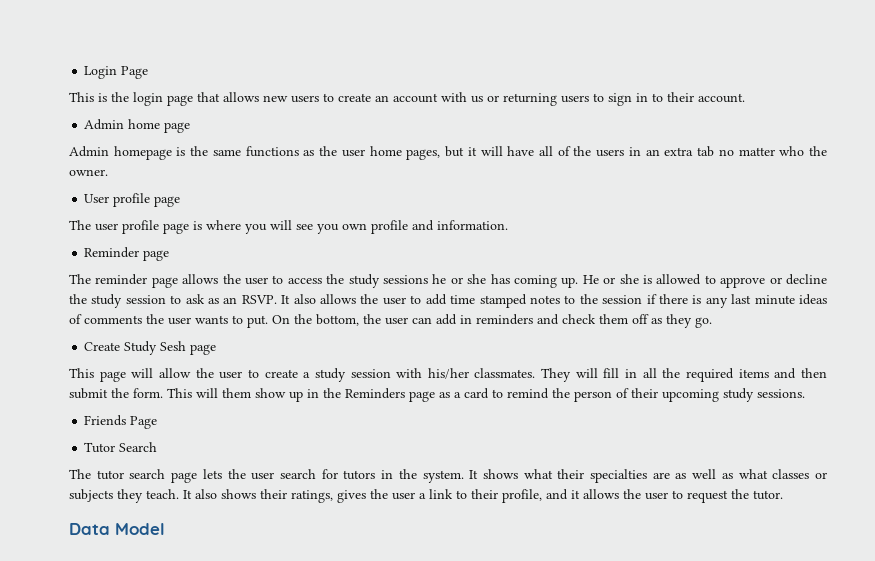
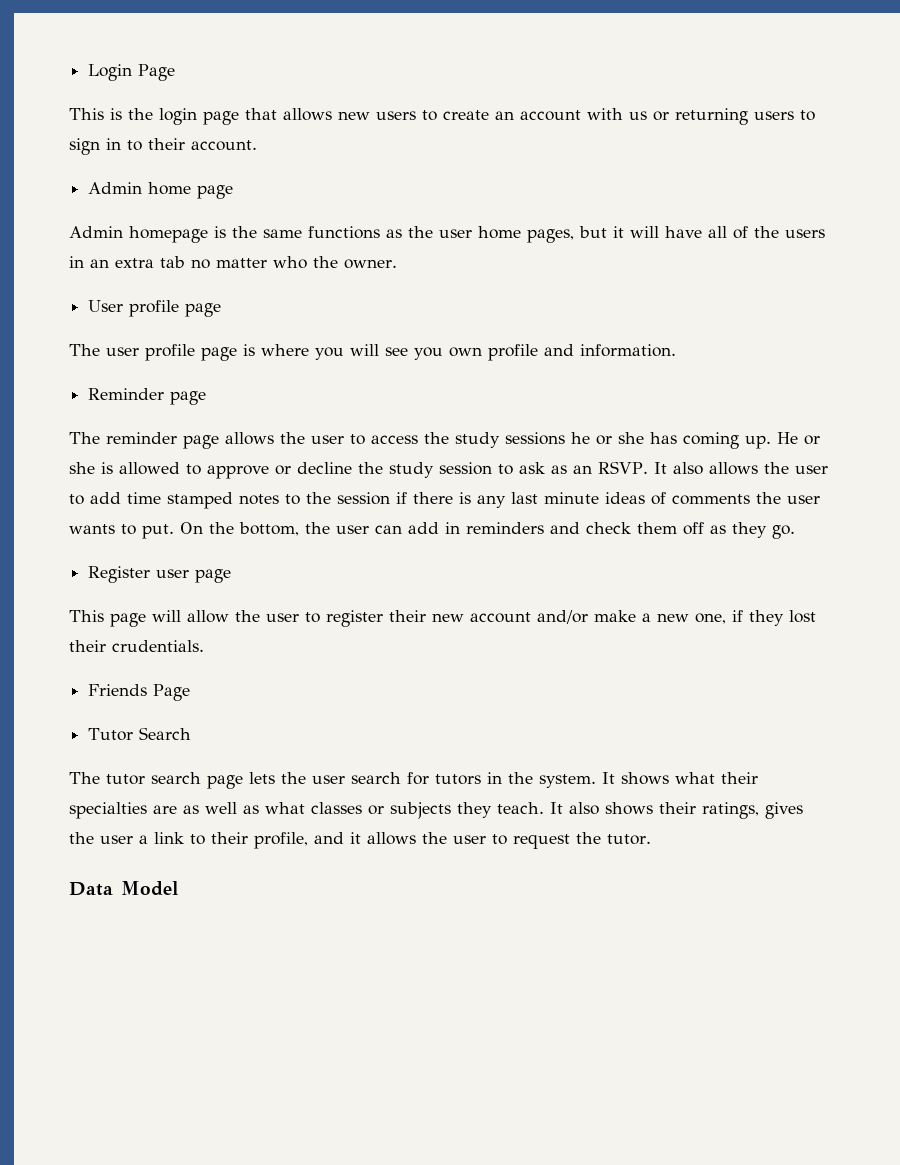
- Create Study Sesh page
+ Register user page
- This page will allow the user to create a study session with his/her classmates. They will fill in all the required items and then submit the form. This will them show up in the Reminders page as a card to remind the person of their upcoming study sessions.
+ This page will allow the user to register their new account and/or make a new one, if they lost their crudentials.

